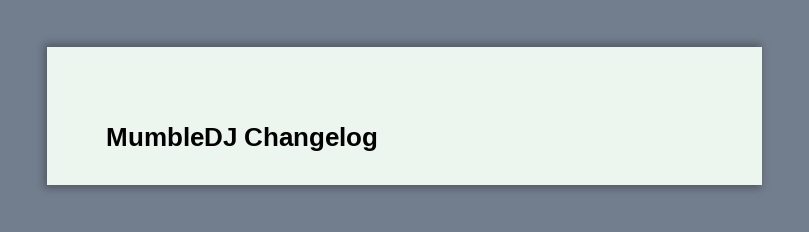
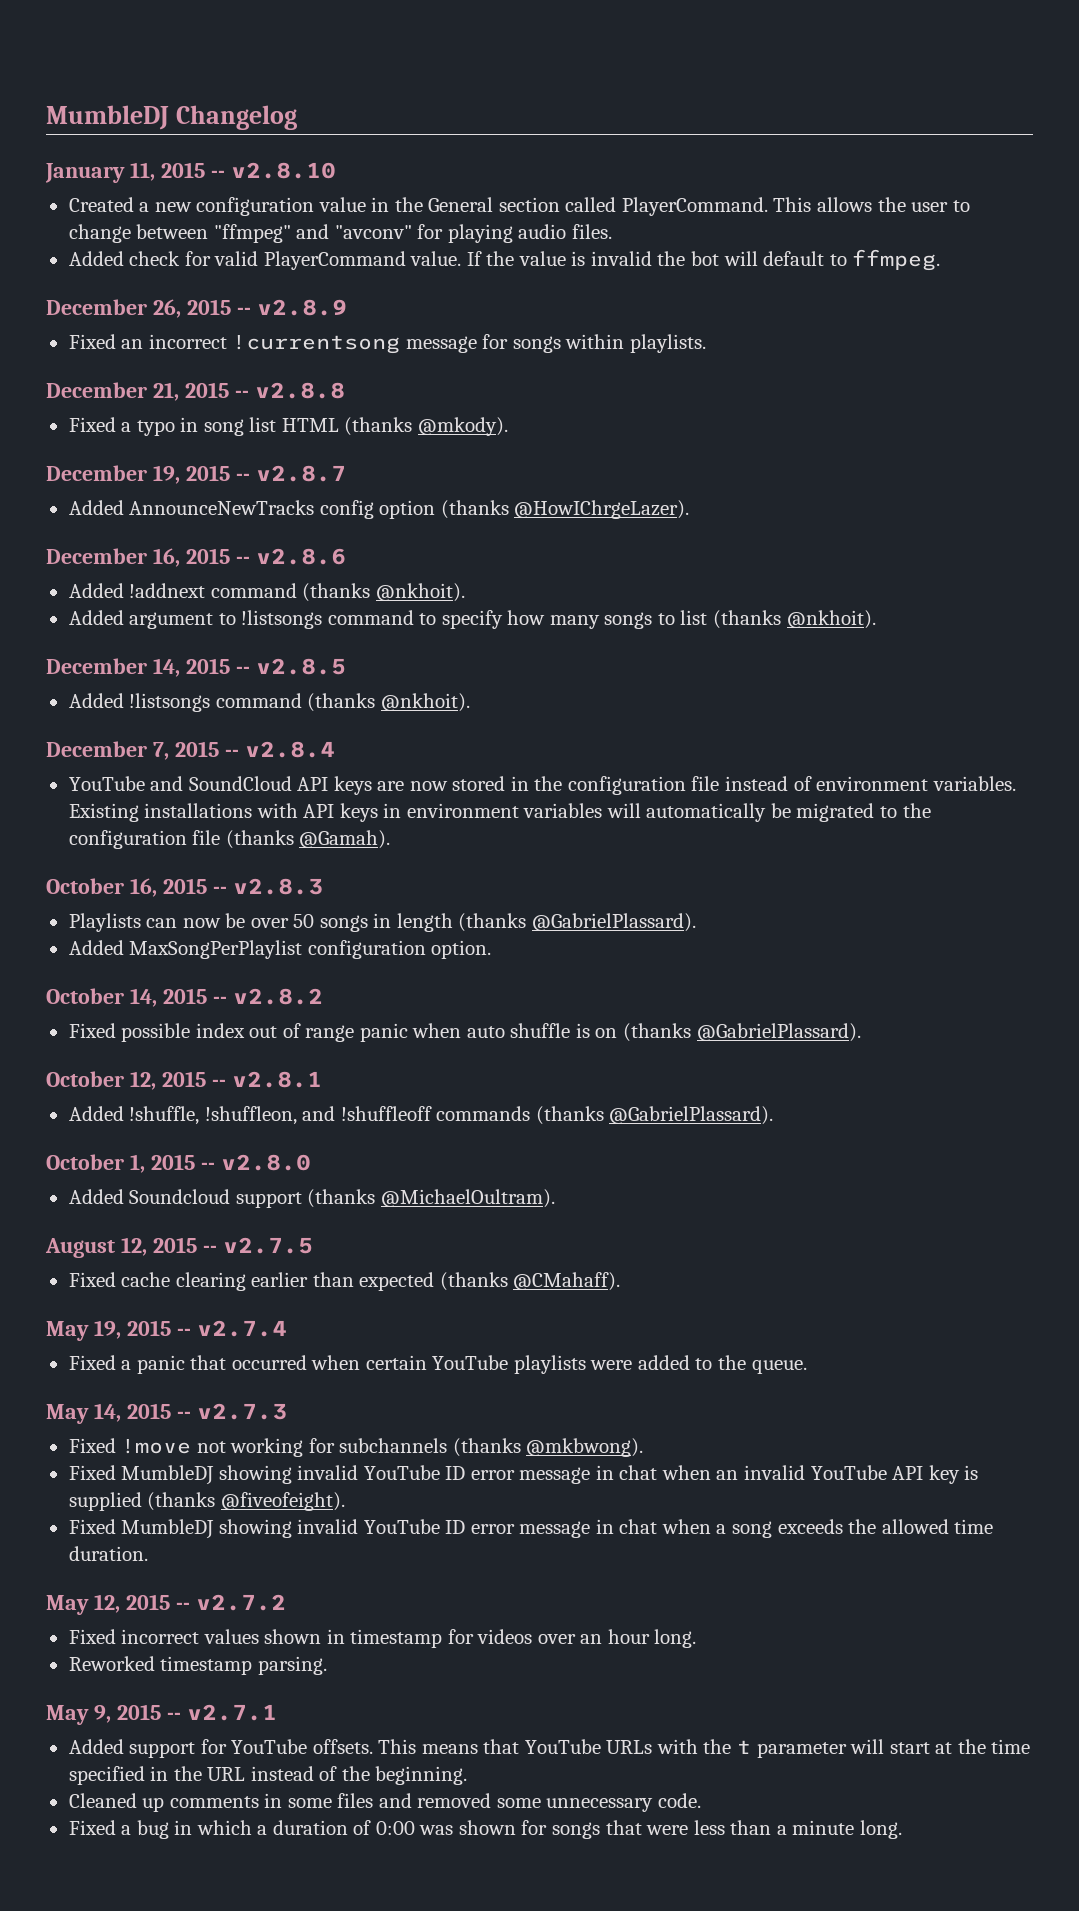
+ January 11, 2015 -- v2.8.10
+ Created a new configuration value in the General section called PlayerCommand. This allows the user to change between "ffmpeg" and "avconv" for playing audio files.
+ Added check for valid PlayerCommand value. If the value is invalid the bot will default to ffmpeg.
+ December 26, 2015 -- v2.8.9
+ Fixed an incorrect !currentsong message for songs within playlists.
+ December 21, 2015 -- v2.8.8
+ Fixed a typo in song list HTML (thanks @mkody).
+ December 19, 2015 -- v2.8.7
+ Added AnnounceNewTracks config option (thanks @HowIChrgeLazer).
+ December 16, 2015 -- v2.8.6
+ Added !addnext command (thanks @nkhoit).
+ Added argument to !listsongs command to specify how many songs to list (thanks @nkhoit).
+ December 14, 2015 -- v2.8.5
+ Added !listsongs command (thanks @nkhoit).
+ December 7, 2015 -- v2.8.4
+ YouTube and SoundCloud API keys are now stored in the configuration file instead of environment variables. Existing installations with API keys in environment variables will automatically be migrated to the configuration file (thanks @Gamah).
+ October 16, 2015 -- v2.8.3
+ Playlists can now be over 50 songs in length (thanks @GabrielPlassard).
+ Added MaxSongPerPlaylist configuration option.
+ October 14, 2015 -- v2.8.2
+ Fixed possible index out of range panic when auto shuffle is on (thanks @GabrielPlassard).
+ October 12, 2015 -- v2.8.1
+ Added !shuffle, !shuffleon, and !shuffleoff commands (thanks @GabrielPlassard).
+ October 1, 2015 -- v2.8.0
+ Added Soundcloud support (thanks @MichaelOultram).
+ August 12, 2015 -- v2.7.5
+ Fixed cache clearing earlier than expected (thanks @CMahaff).
+ May 19, 2015 -- v2.7.4
+ Fixed a panic that occurred when certain YouTube playlists were added to the queue.
+ May 14, 2015 -- v2.7.3
+ Fixed !move not working for subchannels (thanks @mkbwong).
+ Fixed MumbleDJ showing invalid YouTube ID error message in chat when an invalid YouTube API key is supplied (thanks @fiveofeight).
+ Fixed MumbleDJ showing invalid YouTube ID error message in chat when a song exceeds the allowed time duration.
+ May 12, 2015 -- v2.7.2
+ Fixed incorrect values shown in timestamp for videos over an hour long.
+ Reworked timestamp parsing.
+ May 9, 2015 -- v2.7.1
+ Added support for YouTube offsets. This means that YouTube URLs with the t parameter will start at the time specified in the URL instead of the beginning.
+ Cleaned up comments in some files and removed some unnecessary code.
+ Fixed a bug in which a duration of 0:00 was shown for songs that were less than a minute long.

